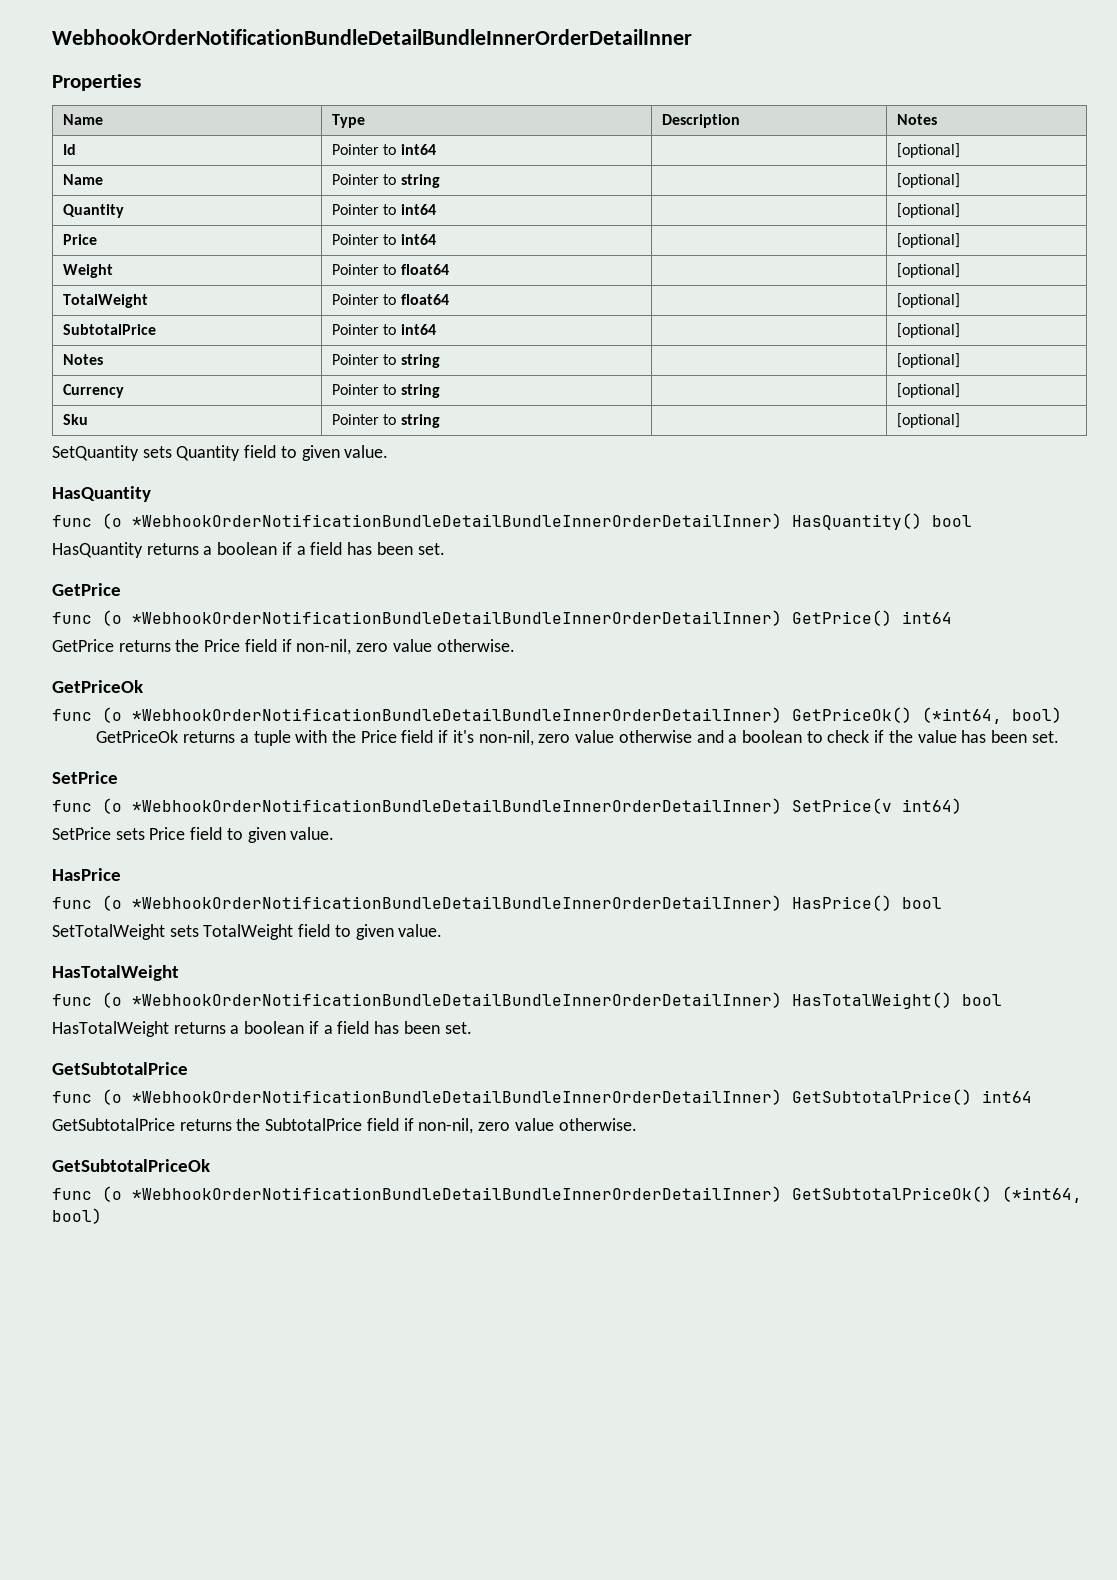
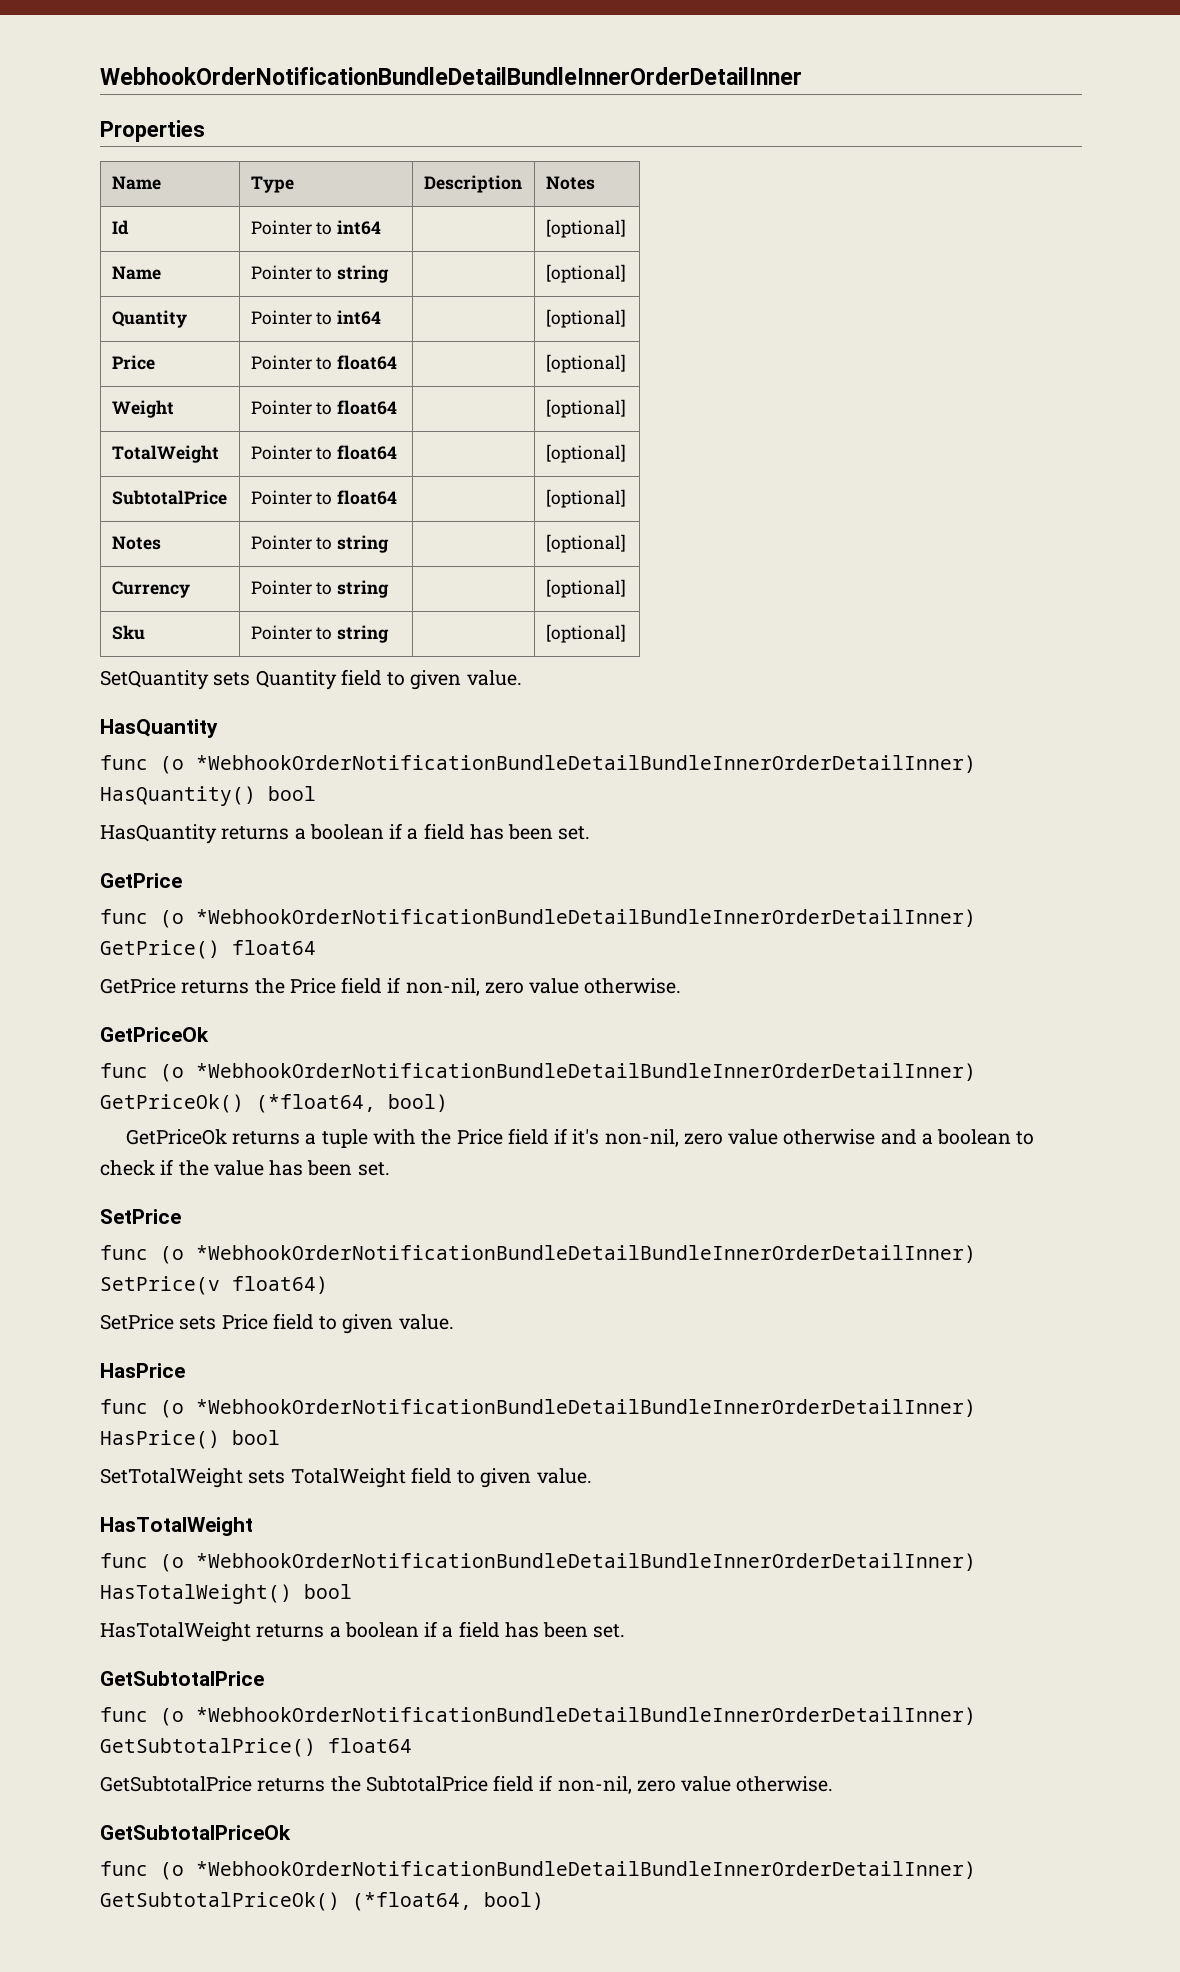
- Price | Pointer to int64 | | [optional]
+ Price | Pointer to float64 | | [optional]
- SubtotalPrice | Pointer to int64 | | [optional]
+ SubtotalPrice | Pointer to float64 | | [optional]
- func (o *WebhookOrderNotificationBundleDetailBundleInnerOrderDetailInner) GetPrice() int64
+ func (o *WebhookOrderNotificationBundleDetailBundleInnerOrderDetailInner) GetPrice() float64
- func (o *WebhookOrderNotificationBundleDetailBundleInnerOrderDetailInner) GetPriceOk() (*int64, bool)
+ func (o *WebhookOrderNotificationBundleDetailBundleInnerOrderDetailInner) GetPriceOk() (*float64, bool)
- func (o *WebhookOrderNotificationBundleDetailBundleInnerOrderDetailInner) SetPrice(v int64)
+ func (o *WebhookOrderNotificationBundleDetailBundleInnerOrderDetailInner) SetPrice(v float64)
- func (o *WebhookOrderNotificationBundleDetailBundleInnerOrderDetailInner) GetSubtotalPrice() int64
+ func (o *WebhookOrderNotificationBundleDetailBundleInnerOrderDetailInner) GetSubtotalPrice() float64
- func (o *WebhookOrderNotificationBundleDetailBundleInnerOrderDetailInner) GetSubtotalPriceOk() (*int64, bool)
+ func (o *WebhookOrderNotificationBundleDetailBundleInnerOrderDetailInner) GetSubtotalPriceOk() (*float64, bool)

